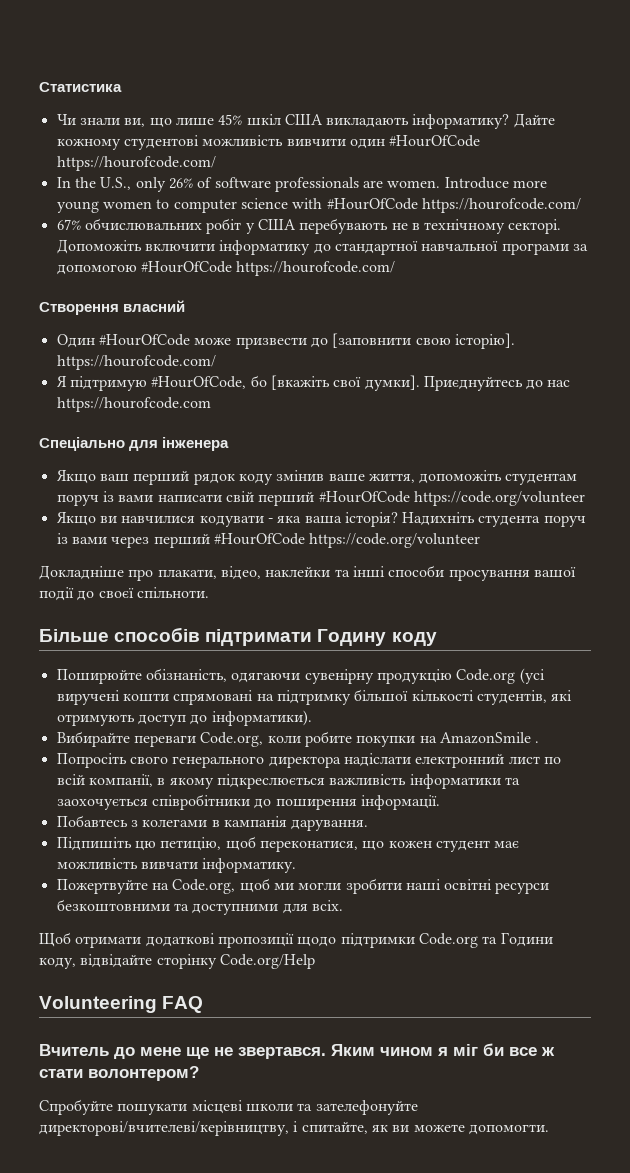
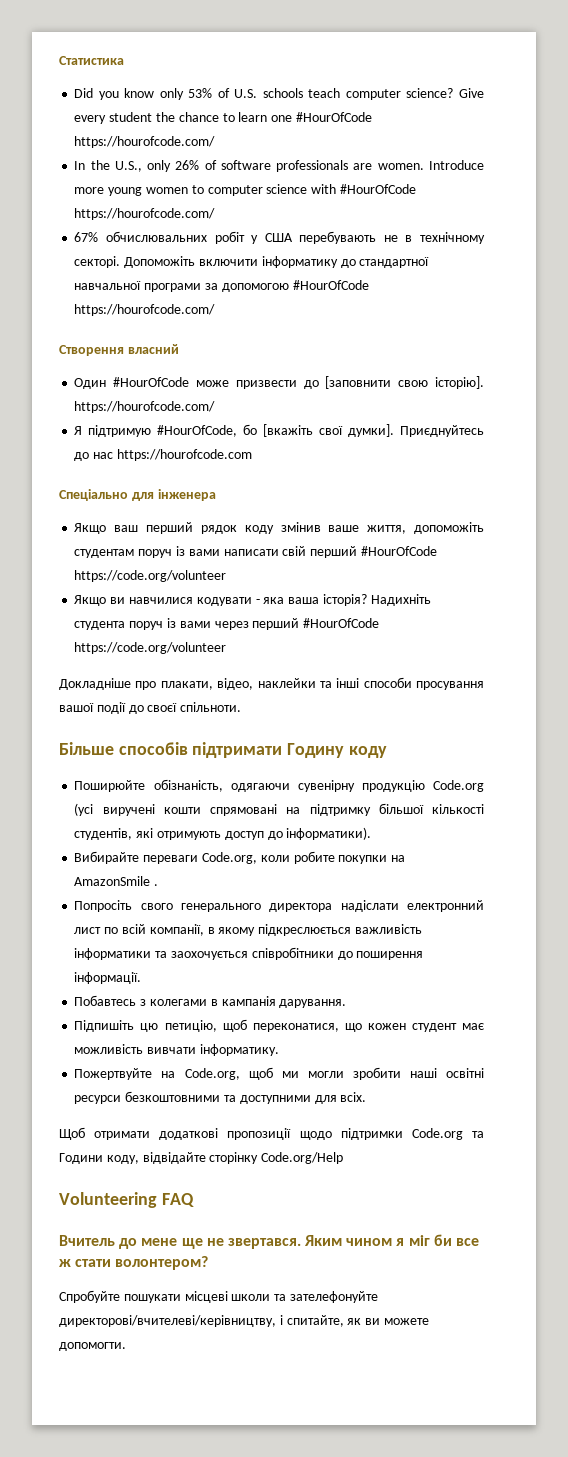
- Чи знали ви, що лише 45% шкіл США викладають інформатику? Дайте кожному студентові можливість вивчити один #HourOfCode https://hourofcode.com/
+ Did you know only 53% of U.S. schools teach computer science? Give every student the chance to learn one #HourOfCode https://hourofcode.com/

